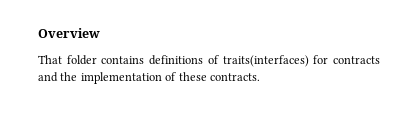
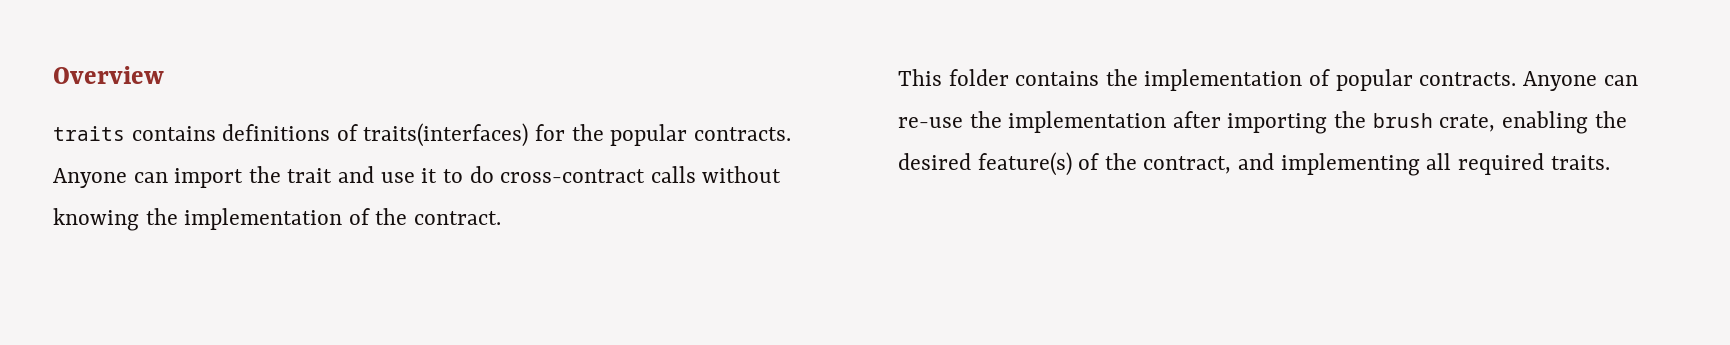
- That folder contains definitions of traits(interfaces) for contracts and the implementation of these contracts.
+ traits contains definitions of traits(interfaces) for the popular contracts. Anyone can import the trait and use it to do cross-contract calls without knowing the implementation of the contract.
+ This folder contains the implementation of popular contracts. Anyone can re-use the implementation after importing the brush crate, enabling the desired feature(s) of the contract, and implementing all required traits.

